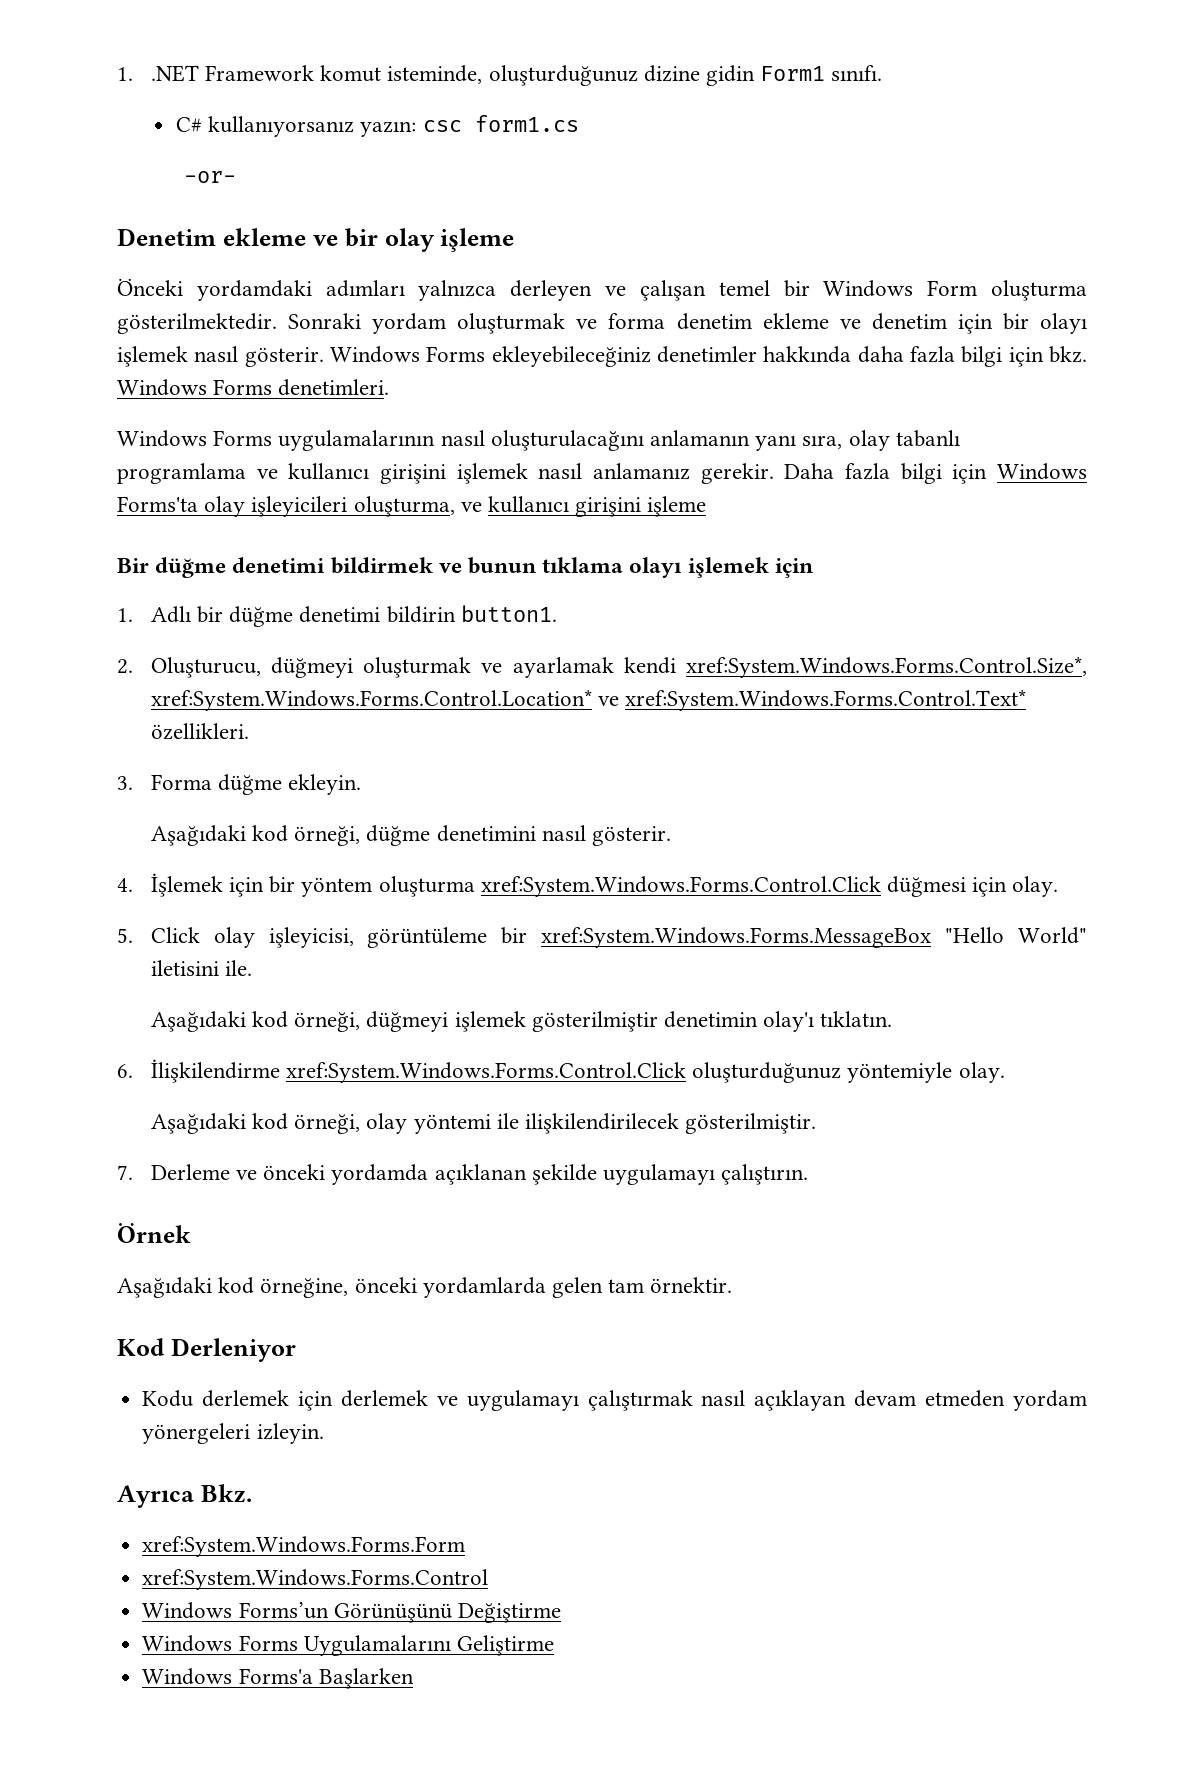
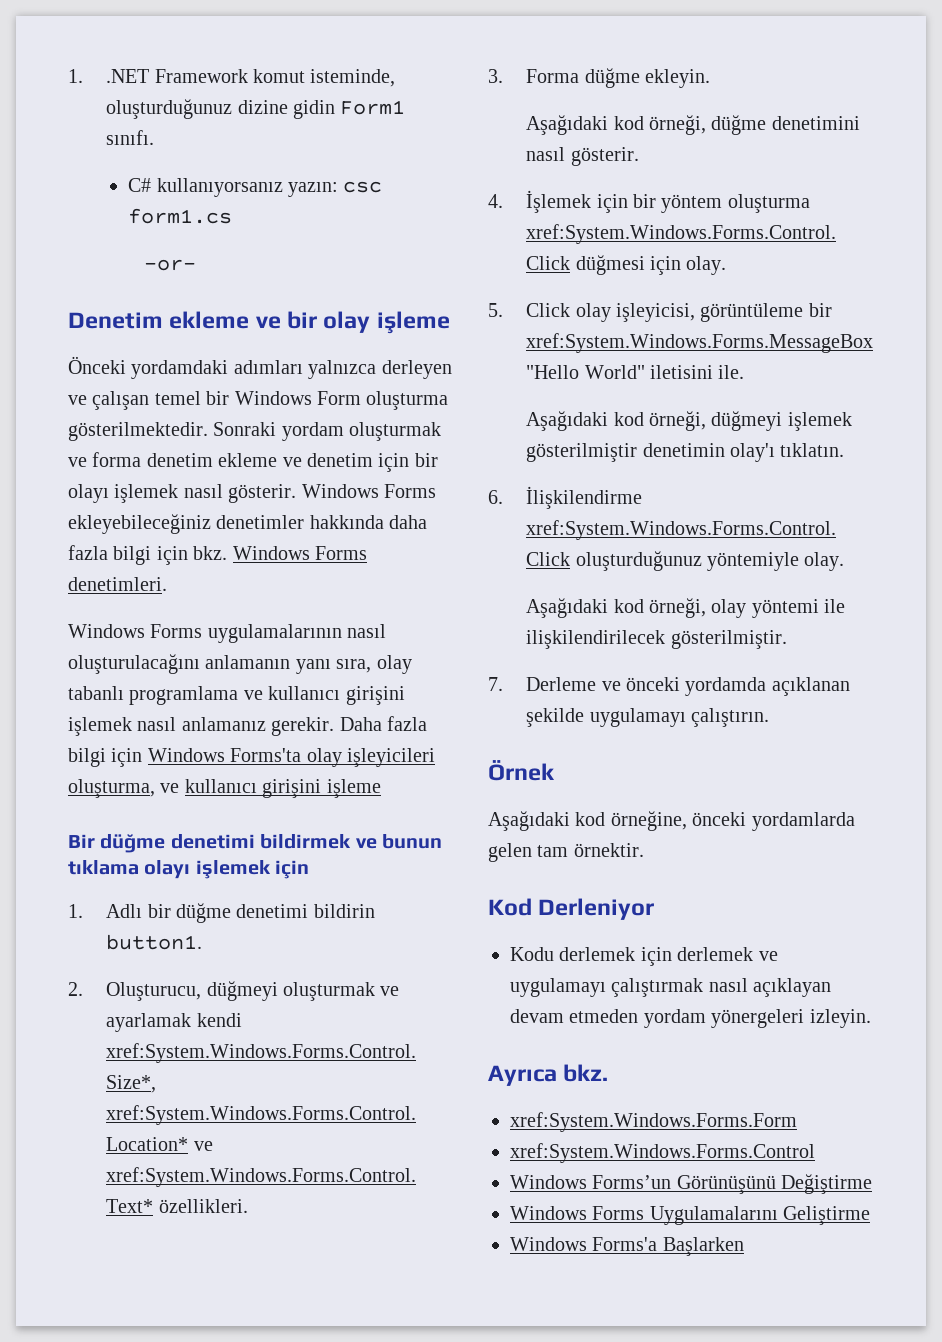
- Ayrıca Bkz.
+ Ayrıca bkz.

